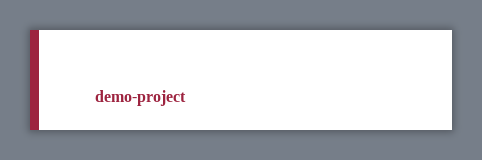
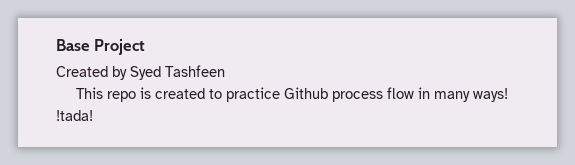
- demo-project
+ Base Project
+ Created by Syed Tashfeen
+ This repo is created to practice Github process flow in many ways! !tada!

